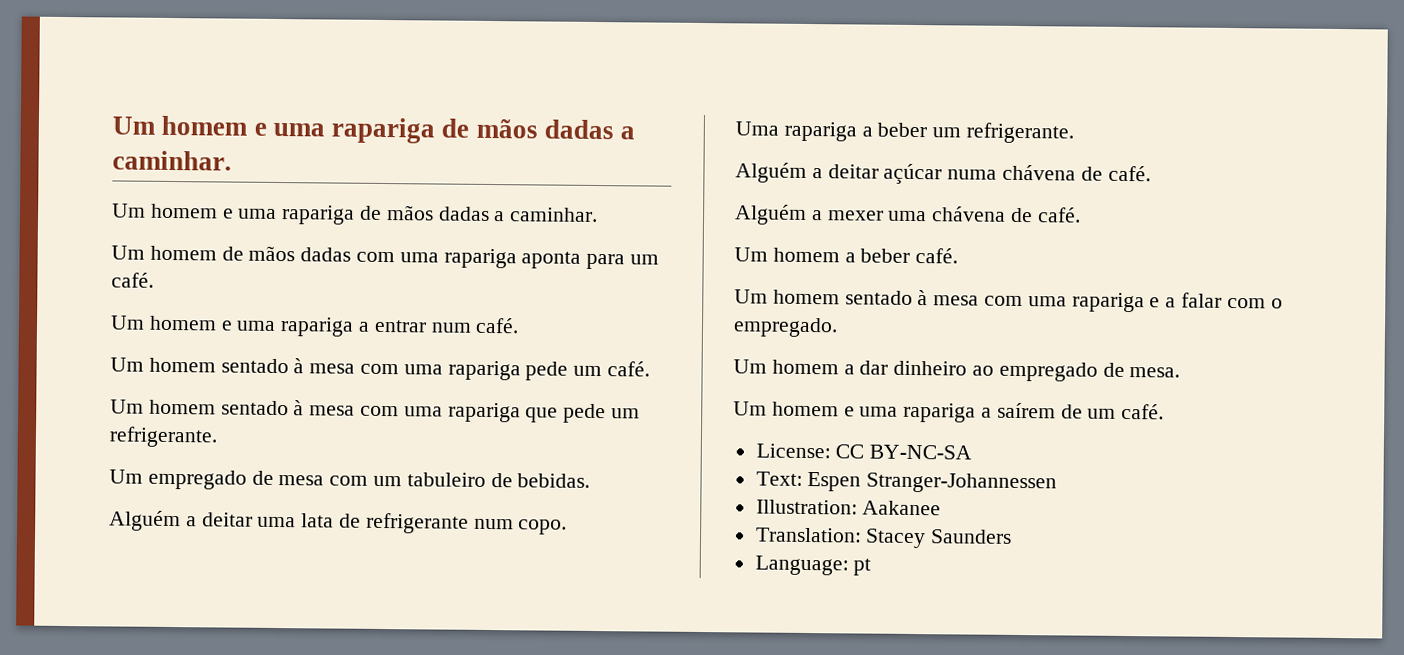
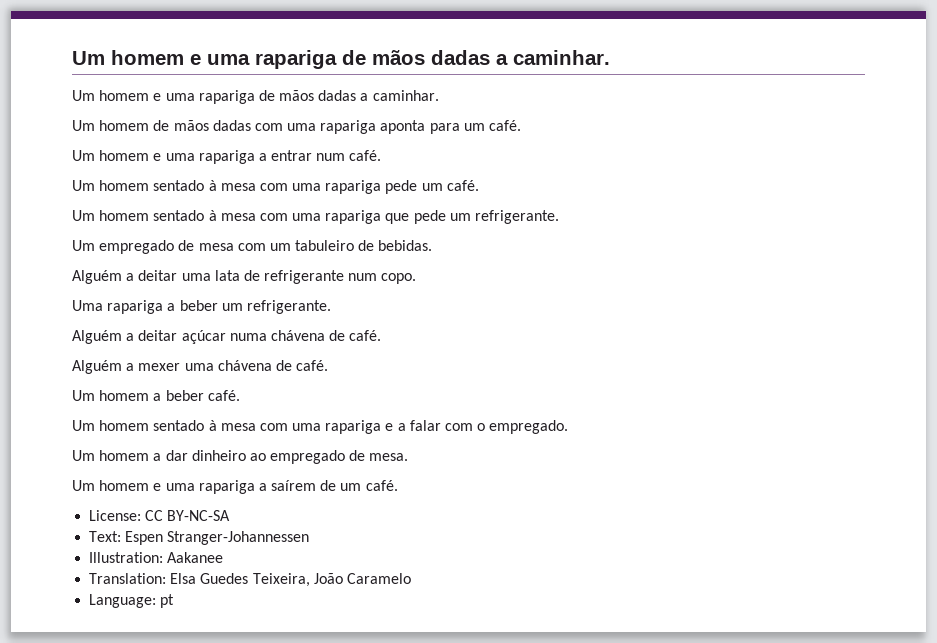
- Translation: Stacey Saunders
+ Translation: Elsa Guedes Teixeira, João Caramelo

